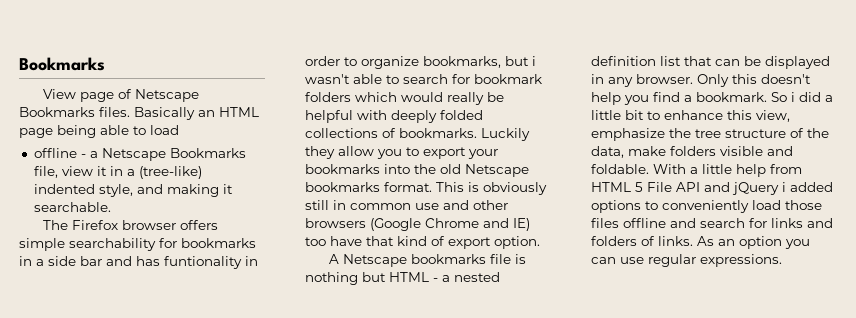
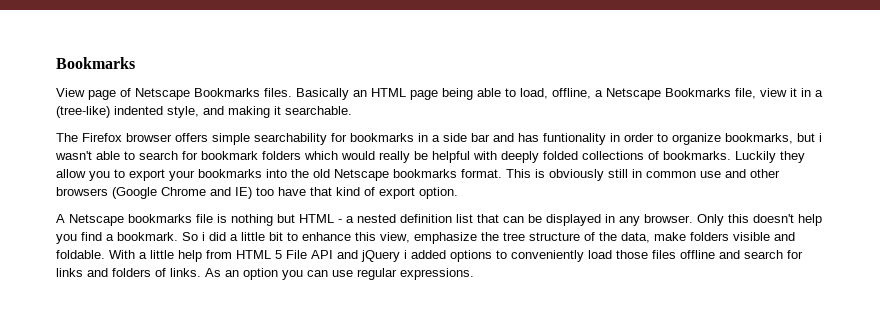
- Basically an HTML page being able to load
- offline - a Netscape Bookmarks file, view it in a (tree-like) indented style, and making it searchable.
+ Basically an HTML page being able to load, offline, a Netscape Bookmarks file, view it in a (tree-like) indented style, and making it searchable.

